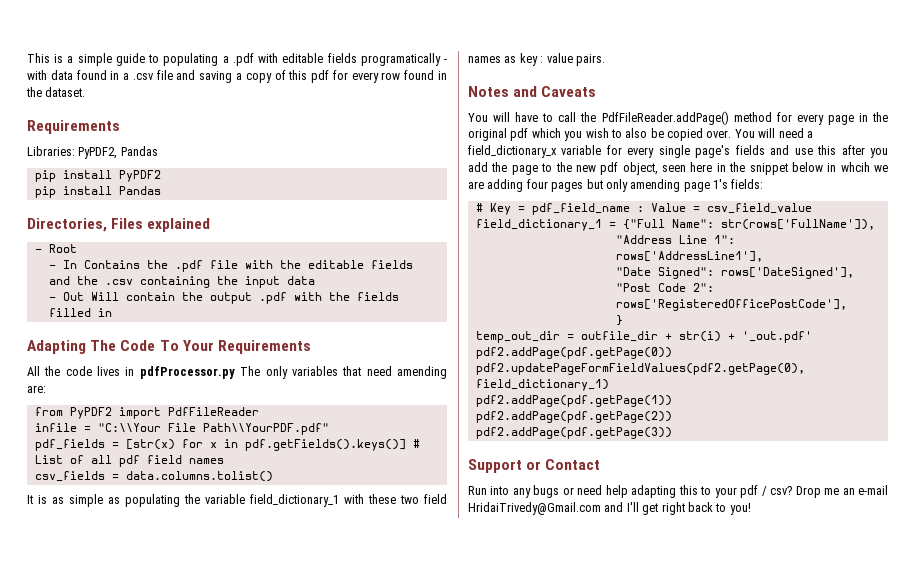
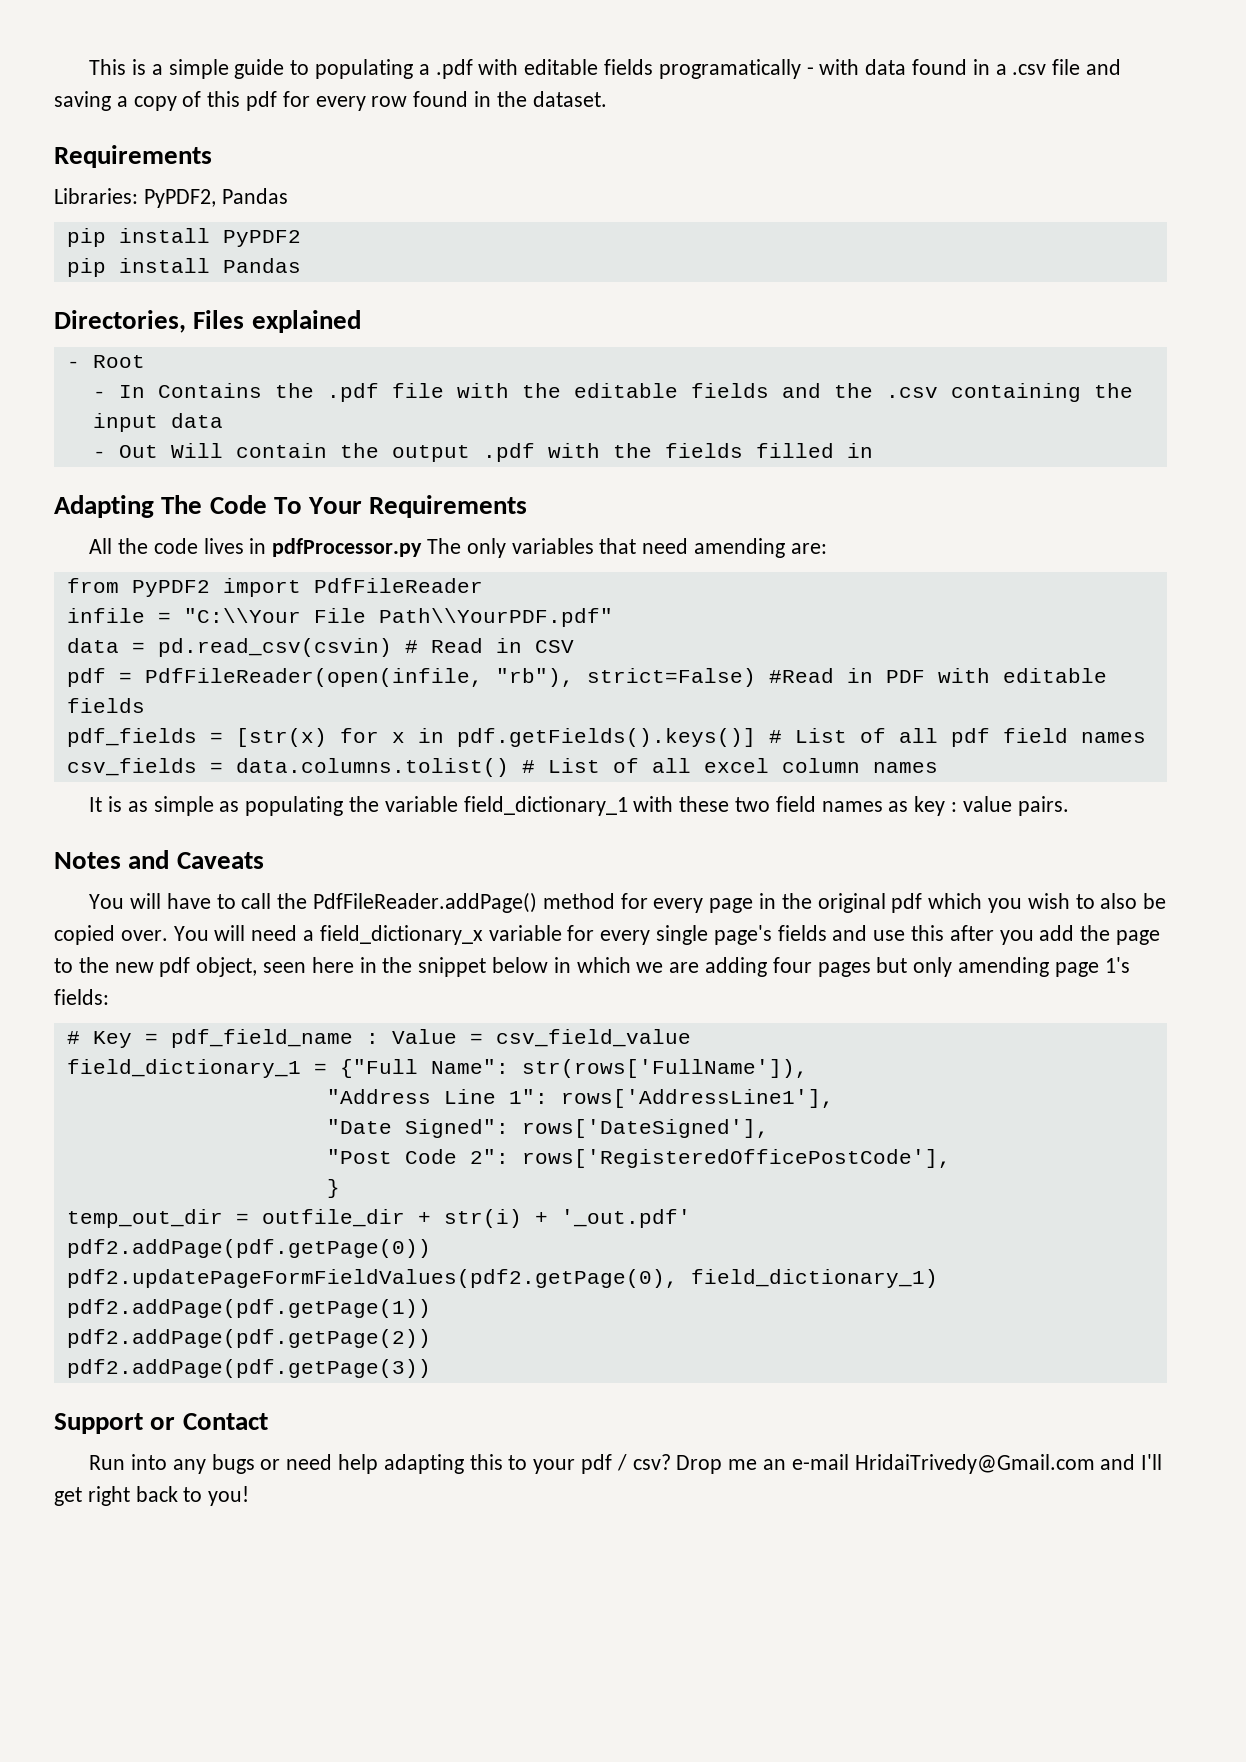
+ data = pd.read_csv(csvin) # Read in CSV
+ pdf = PdfFileReader(open(infile, "rb"), strict=False) #Read in PDF with editable fields
- csv_fields = data.columns.tolist()
+ csv_fields = data.columns.tolist() # List of all excel column names
- You will need a field_dictionary_x variable for every single page's fields and use this after you add the page to the new pdf object, seen here in the snippet below in whcih we are adding four pages but only amending page 1's fields:
+ You will need a field_dictionary_x variable for every single page's fields and use this after you add the page to the new pdf object, seen here in the snippet below in which we are adding four pages but only amending page 1's fields:

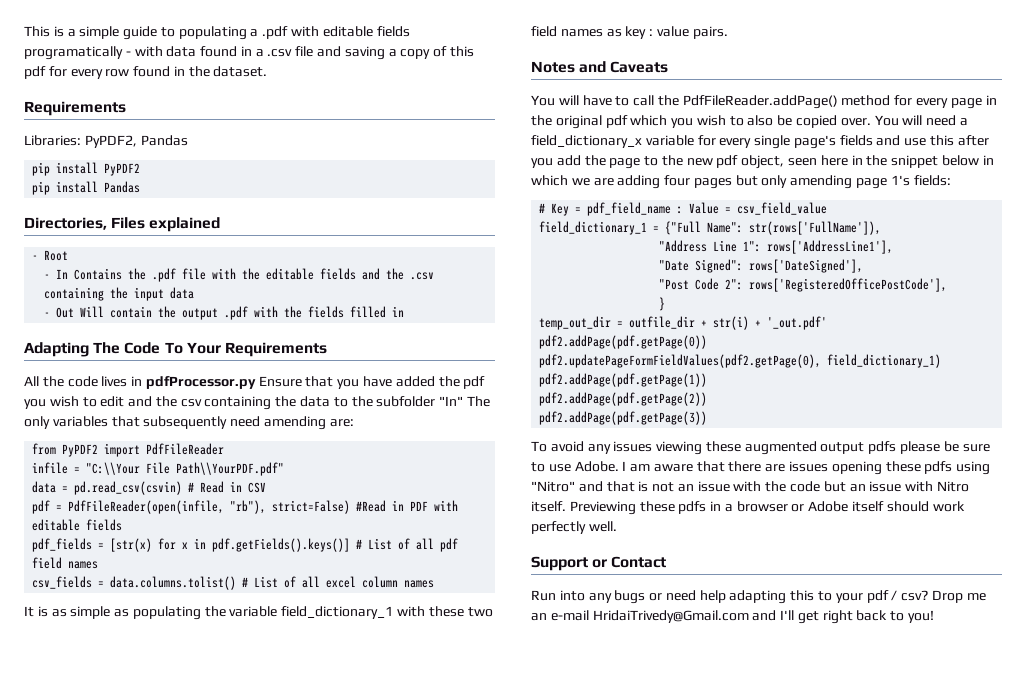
- All the code lives in pdfProcessor.py The only variables that need amending are:
+ All the code lives in pdfProcessor.py Ensure that you have added the pdf you wish to edit and the csv containing the data to the subfolder "In" The only variables that subsequently need amending are:
+ To avoid any issues viewing these augmented output pdfs please be sure to use Adobe. I am aware that there are issues opening these pdfs using "Nitro" and that is not an issue with the code but an issue with Nitro itself. Previewing these pdfs in a browser or Adobe itself should work perfectly well.

